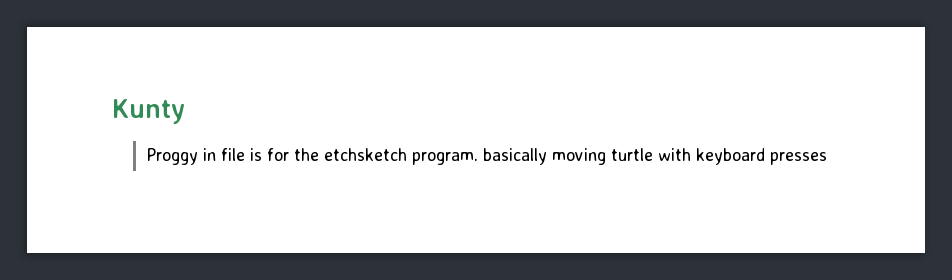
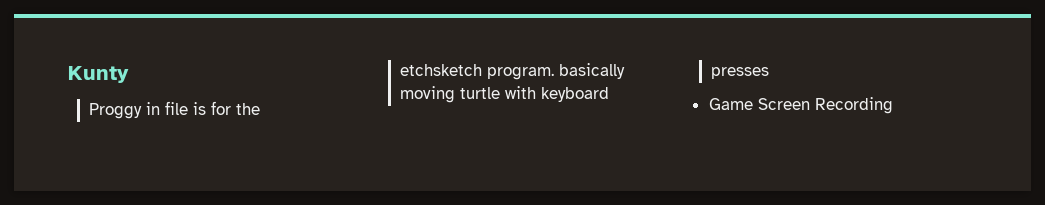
+ Game Screen Recording

